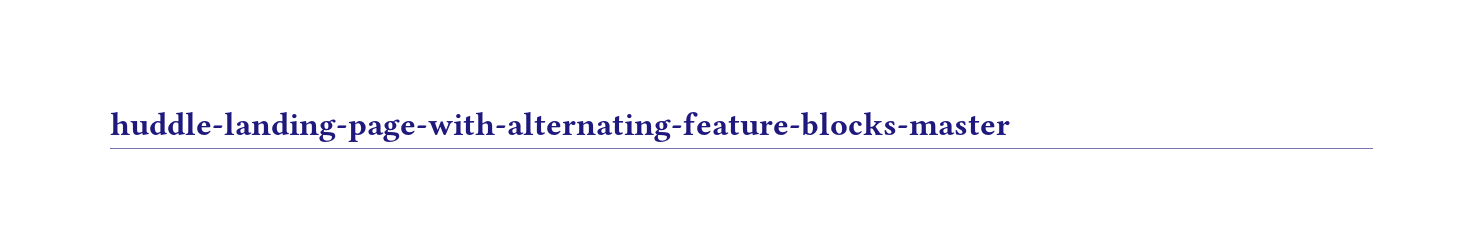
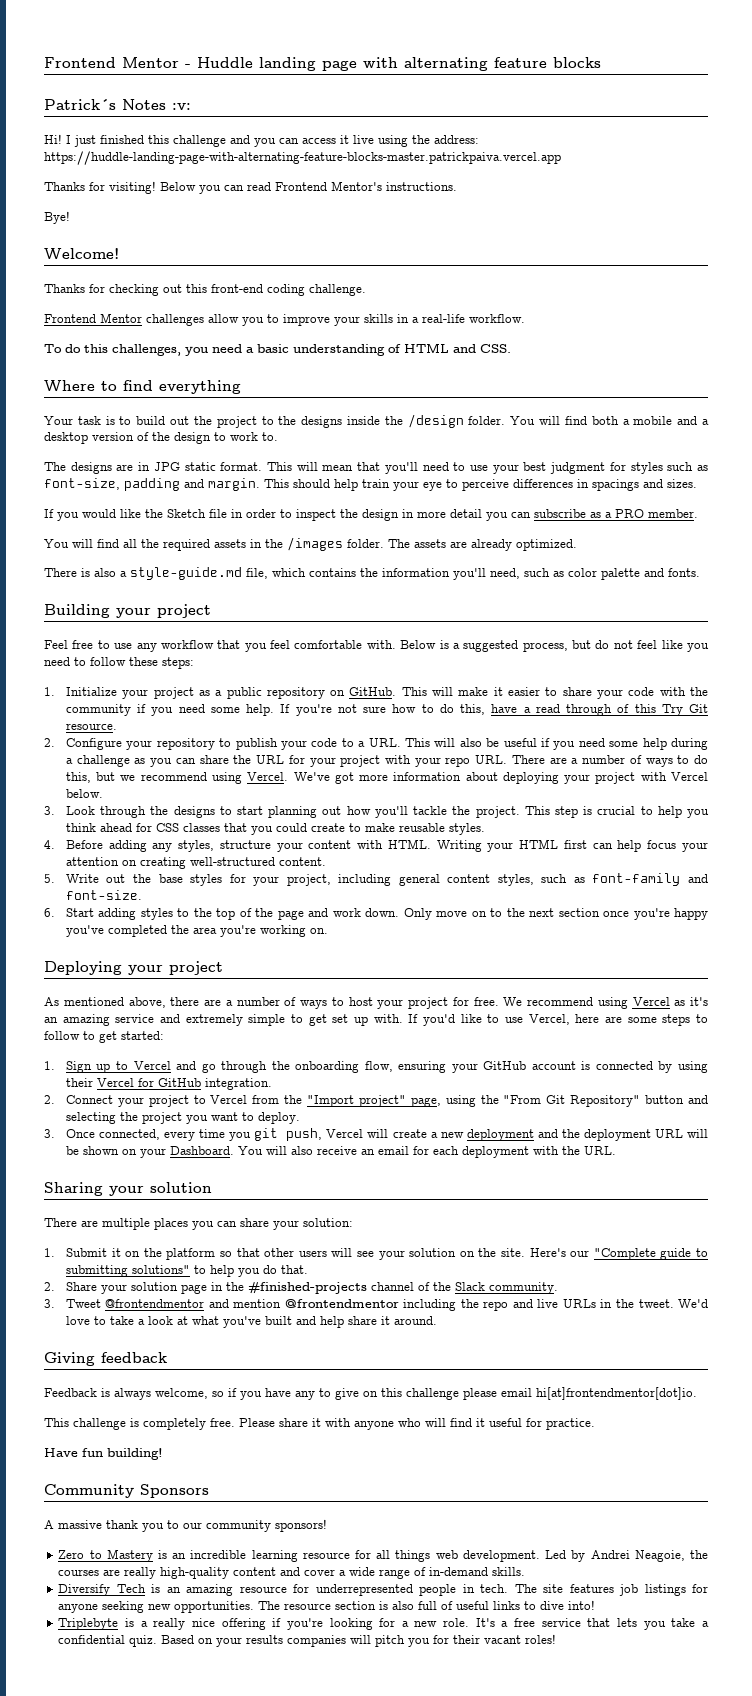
- huddle-landing-page-with-alternating-feature-blocks-master
+ Frontend Mentor - Huddle landing page with alternating feature blocks
+ Patrick´s Notes :v:
+ Hi! I just finished this challenge and you can access it live using the address: https://huddle-landing-page-with-alternating-feature-blocks-master.patrickpaiva.vercel.app
+ Thanks for visiting! Below you can read Frontend Mentor's instructions.
+ Bye!
+ Welcome!
+ Thanks for checking out this front-end coding challenge.
+ Frontend Mentor challenges allow you to improve your skills in a real-life workflow.
+ To do this challenges, you need a basic understanding of HTML and CSS.
+ Where to find everything
+ Your task is to build out the project to the designs inside the /design folder. You will find both a mobile and a desktop version of the design to work to.
+ The designs are in JPG static format. This will mean that you'll need to use your best judgment for styles such as font-size, padding and margin. This should help train your eye to perceive differences in spacings and sizes.
+ If you would like the Sketch file in order to inspect the design in more detail you can subscribe as a PRO member.
+ You will find all the required assets in the /images folder. The assets are already optimized.
+ There is also a style-guide.md file, which contains the information you'll need, such as color palette and fonts.
+ Building your project
+ Feel free to use any workflow that you feel comfortable with. Below is a suggested process, but do not feel like you need to follow these steps:
+ 1. Initialize your project as a public repository on GitHub. This will make it easier to share your code with the community if you need some help. If you're not sure how to do this, have a read through of this Try Git resource.
+ 2. Configure your repository to publish your code to a URL. This will also be useful if you need some help during a challenge as you can share the URL for your project with your repo URL. There are a number of ways to do this, but we recommend using Vercel. We've got more information about deploying your project with Vercel below.
+ 3. Look through the designs to start planning out how you'll tackle the project. This step is crucial to help you think ahead for CSS classes that you could create to make reusable styles.
+ 4. Before adding any styles, structure your content with HTML. Writing your HTML first can help focus your attention on creating well-structured content.
+ 5. Write out the base styles for your project, including general content styles, such as font-family and font-size.
+ 6. Start adding styles to the top of the page and work down. Only move on to the next section once you're happy you've completed the area you're working on.
+ Deploying your project
+ As mentioned above, there are a number of ways to host your project for free. We recommend using Vercel as it's an amazing service and extremely simple to get set up with. If you'd like to use Vercel, here are some steps to follow to get started:
+ 1. Sign up to Vercel and go through the onboarding flow, ensuring your GitHub account is connected by using their Vercel for GitHub integration.
+ 2. Connect your project to Vercel from the "Import project" page, using the "From Git Repository" button and selecting the project you want to deploy.
+ 3. Once connected, every time you git push, Vercel will create a new deployment and the deployment URL will be shown on your Dashboard. You will also receive an email for each deployment with the URL.
+ Sharing your solution
+ There are multiple places you can share your solution:
+ 1. Submit it on the platform so that other users will see your solution on the site. Here's our "Complete guide to submitting solutions" to help you do that.
+ 2. Share your solution page in the #finished-projects channel of the Slack community.
+ 3. Tweet @frontendmentor and mention @frontendmentor including the repo and live URLs in the tweet. We'd love to take a look at what you've built and help share it around.
+ Giving feedback
+ Feedback is always welcome, so if you have any to give on this challenge please email hi[at]frontendmentor[dot]io.
+ This challenge is completely free. Please share it with anyone who will find it useful for practice.
+ Have fun building!
+ Community Sponsors
+ A massive thank you to our community sponsors!
+ Zero to Mastery is an incredible learning resource for all things web development. Led by Andrei Neagoie, the courses are really high-quality content and cover a wide range of in-demand skills.
+ Diversify Tech is an amazing resource for underrepresented people in tech. The site features job listings for anyone seeking new opportunities. The resource section is also full of useful links to dive into!
+ Triplebyte is a really nice offering if you're looking for a new role. It's a free service that lets you take a confidential quiz. Based on your results companies will pitch you for their vacant roles!

